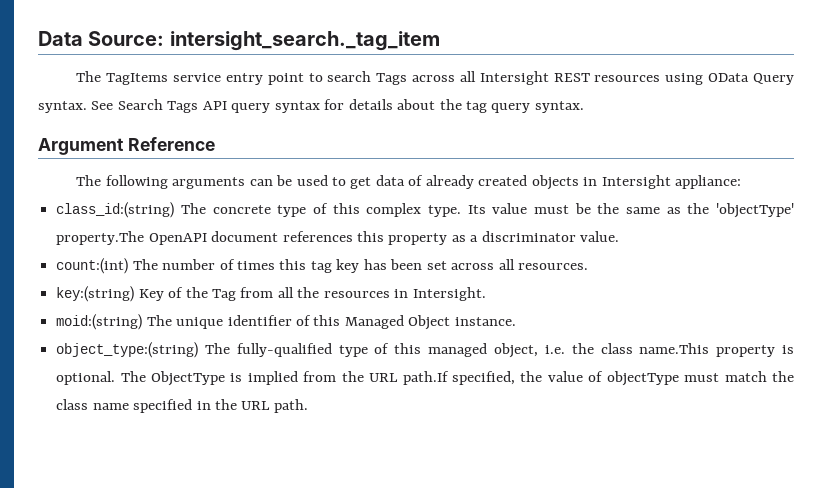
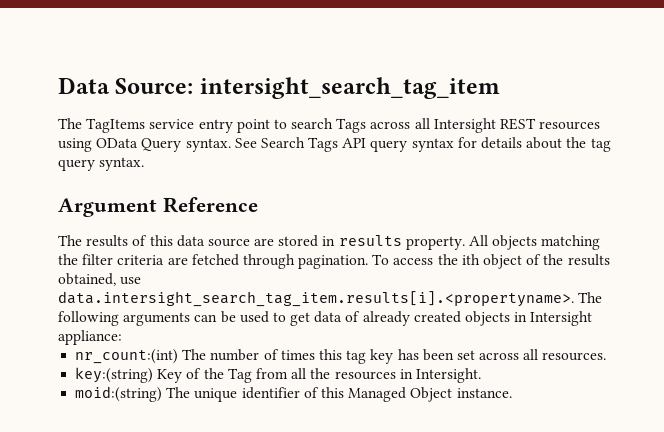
- Data Source: intersight_search._tag_item
+ Data Source: intersight_search_tag_item
- The following arguments can be used to get data of already created objects in Intersight appliance:
+ The results of this data source are stored in results property. All objects matching the filter criteria are fetched through pagination. To access the ith object of the results obtained, use data.intersight_search_tag_item.results[i].<propertyname>. The following arguments can be used to get data of already created objects in Intersight appliance:
- class_id:(string) The concrete type of this complex type. Its value must be the same as the 'objectType' property.The OpenAPI document references this property as a discriminator value.
- count:(int) The number of times this tag key has been set across all resources.
+ nr_count:(int) The number of times this tag key has been set across all resources.
- object_type:(string) The fully-qualified type of this managed object, i.e. the class name.This property is optional. The ObjectType is implied from the URL path.If specified, the value of objectType must match the class name specified in the URL path.

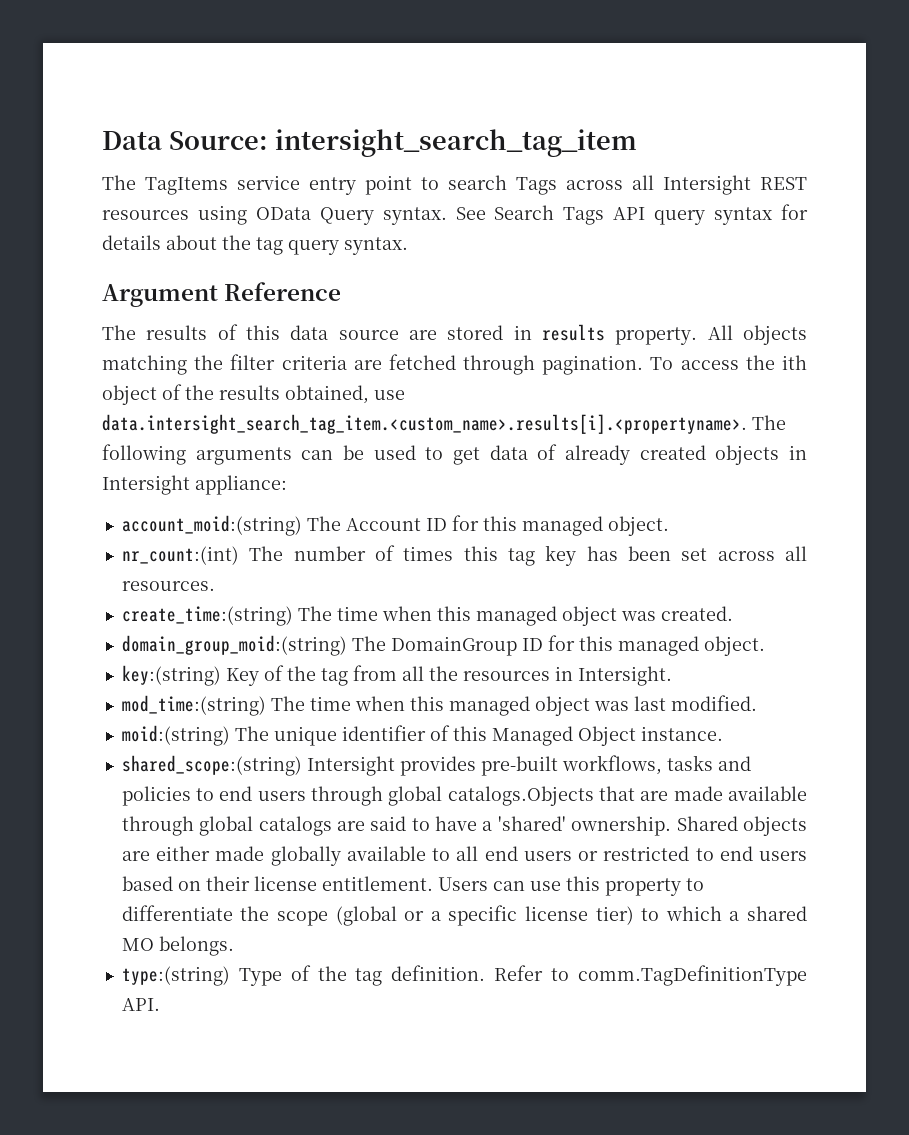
- To access the ith object of the results obtained, use data.intersight_search_tag_item.results[i].<propertyname>. The following arguments can be used to get data of already created objects in Intersight appliance:
+ To access the ith object of the results obtained, use data.intersight_search_tag_item.<custom_name>.results[i].<propertyname>. The following arguments can be used to get data of already created objects in Intersight appliance:
+ account_moid:(string) The Account ID for this managed object.
+ create_time:(string) The time when this managed object was created.
+ domain_group_moid:(string) The DomainGroup ID for this managed object.
- key:(string) Key of the Tag from all the resources in Intersight.
+ key:(string) Key of the tag from all the resources in Intersight.
+ mod_time:(string) The time when this managed object was last modified.
+ shared_scope:(string) Intersight provides pre-built workflows, tasks and policies to end users through global catalogs.Objects that are made available through global catalogs are said to have a 'shared' ownership. Shared objects are either made globally available to all end users or restricted to end users based on their license entitlement. Users can use this property to differentiate the scope (global or a specific license tier) to which a shared MO belongs.
+ type:(string) Type of the tag definition. Refer to comm.TagDefinitionType API.

